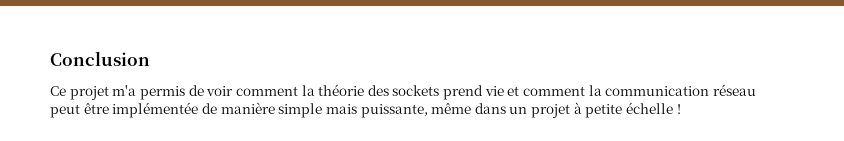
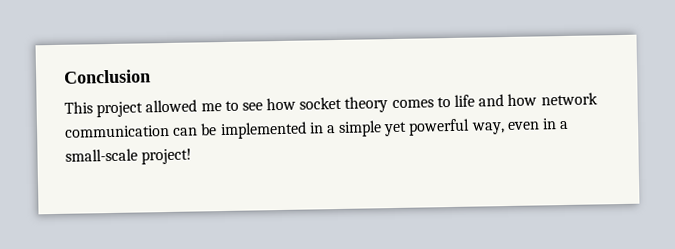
- Ce projet m'a permis de voir comment la théorie des sockets prend vie et comment la communication réseau peut être implémentée de manière simple mais puissante, même dans un projet à petite échelle !
+ This project allowed me to see how socket theory comes to life and how network communication can be implemented in a simple yet powerful way, even in a small-scale project!

